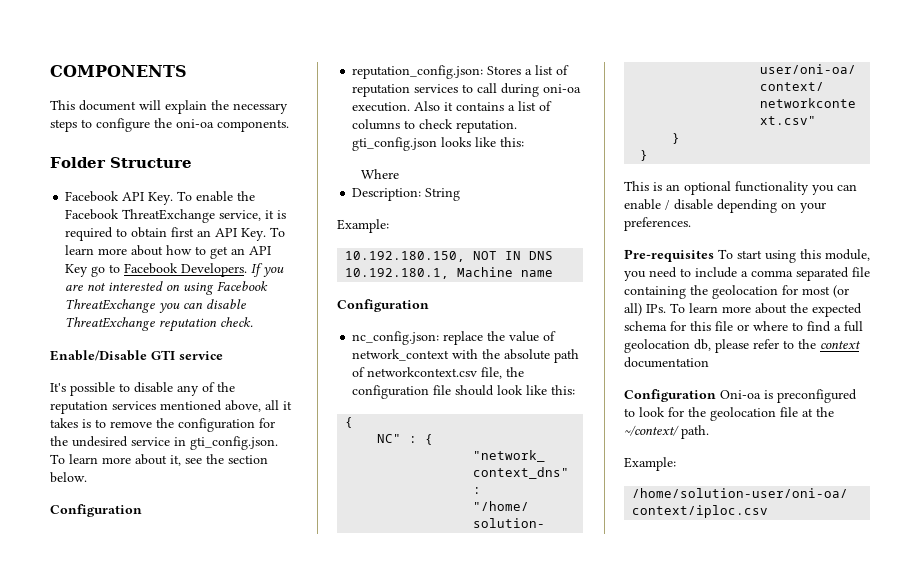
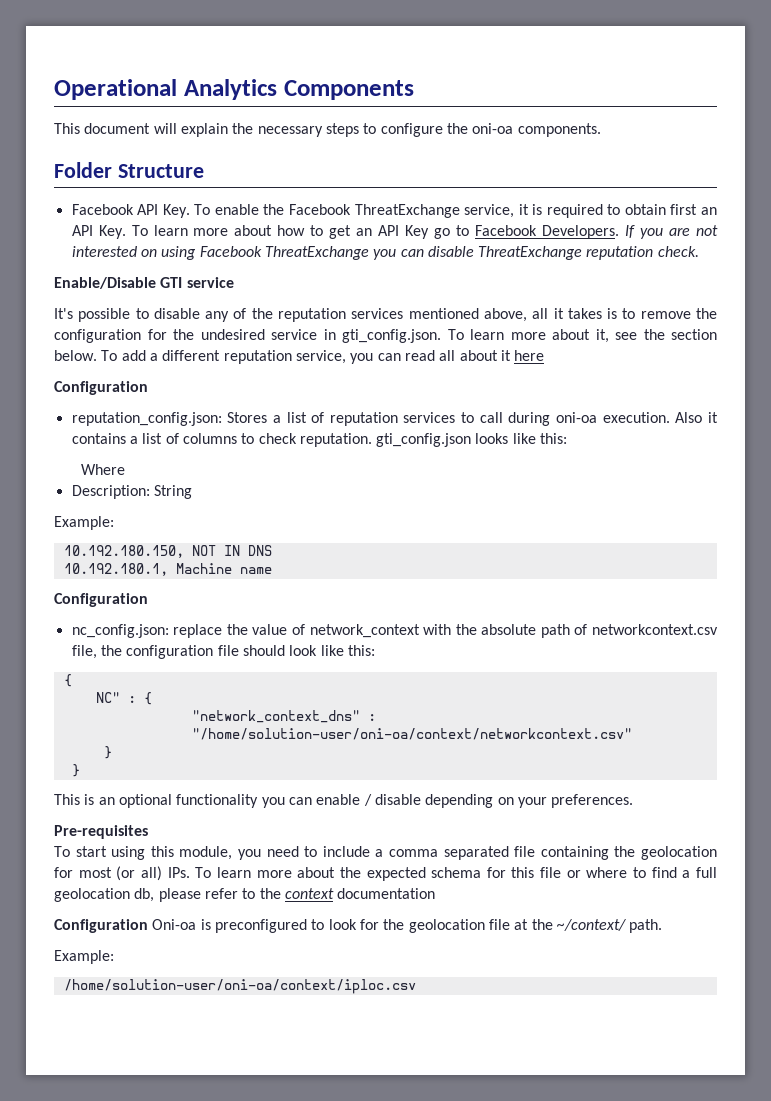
- COMPONENTS
+ Operational Analytics Components
+ To add a different reputation service, you can read all about it here
- Pre-requisites To start using this module, you need to include a comma separated file containing the geolocation for most (or all) IPs. To learn more about the expected schema for this file or where to find a full geolocation db, please refer to the context documentation
+ Pre-requisites
+ To start using this module, you need to include a comma separated file containing the geolocation for most (or all) IPs. To learn more about the expected schema for this file or where to find a full geolocation db, please refer to the context documentation

